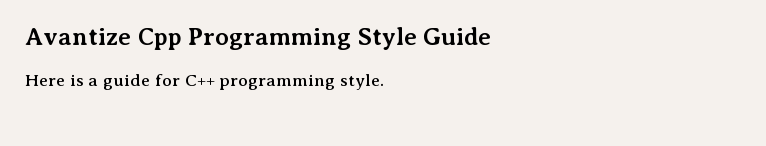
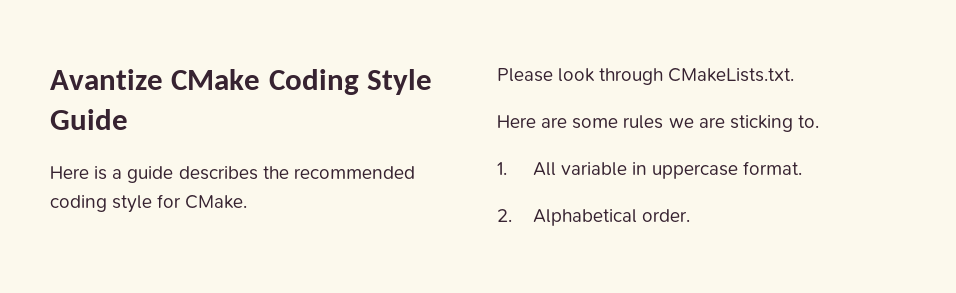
- Avantize Cpp Programming Style Guide
+ Avantize CMake Coding Style Guide
- Here is a guide for C++ programming style.
+ Here is a guide describes the recommended coding style for CMake.
+ Please look through CMakeLists.txt.
+ Here are some rules we are sticking to.
+ 1. All variable in uppercase format.
+ 2. Alphabetical order.

